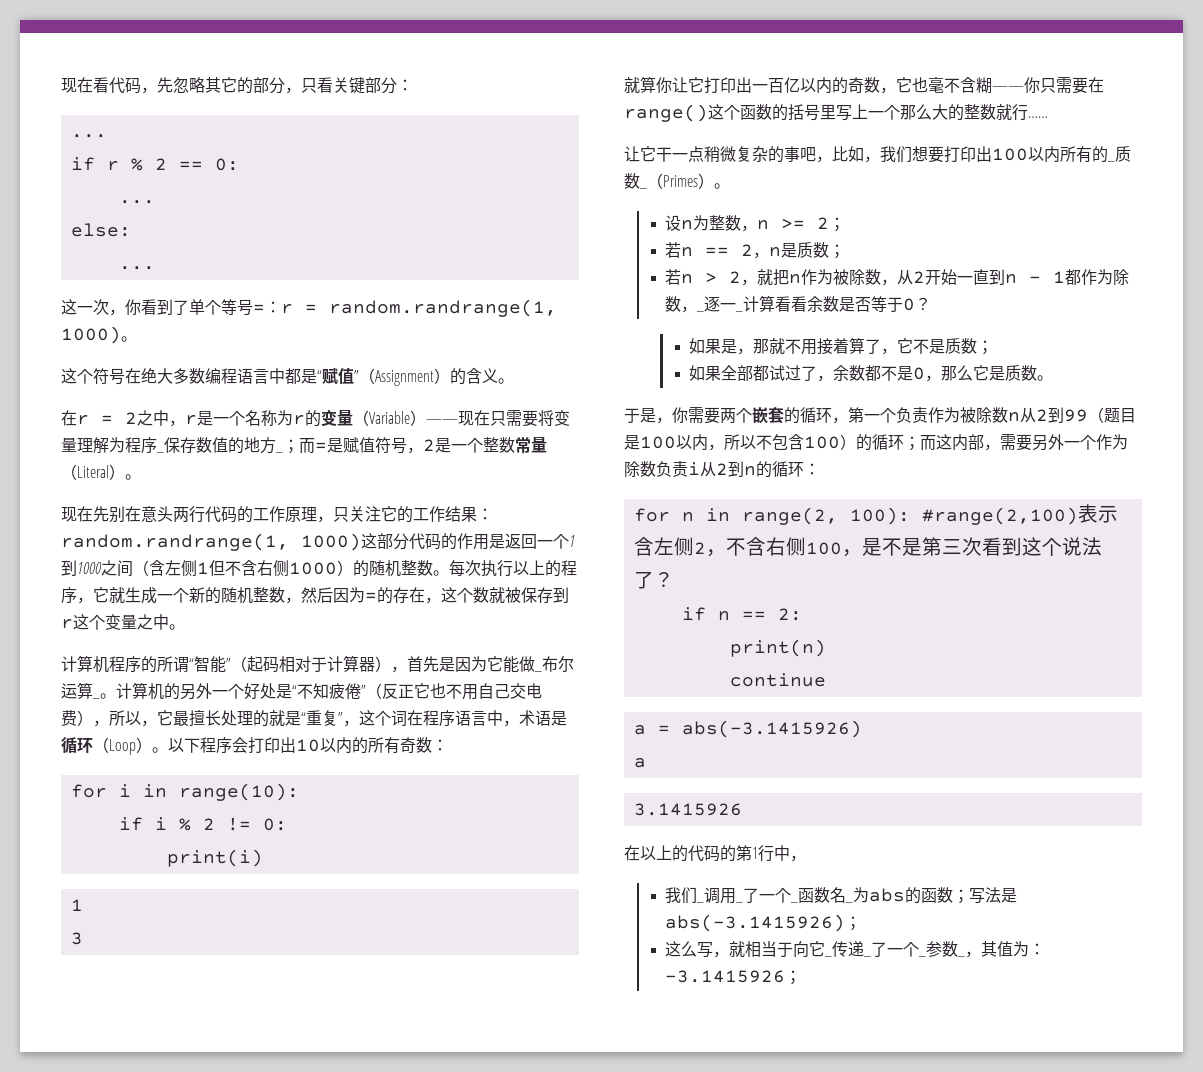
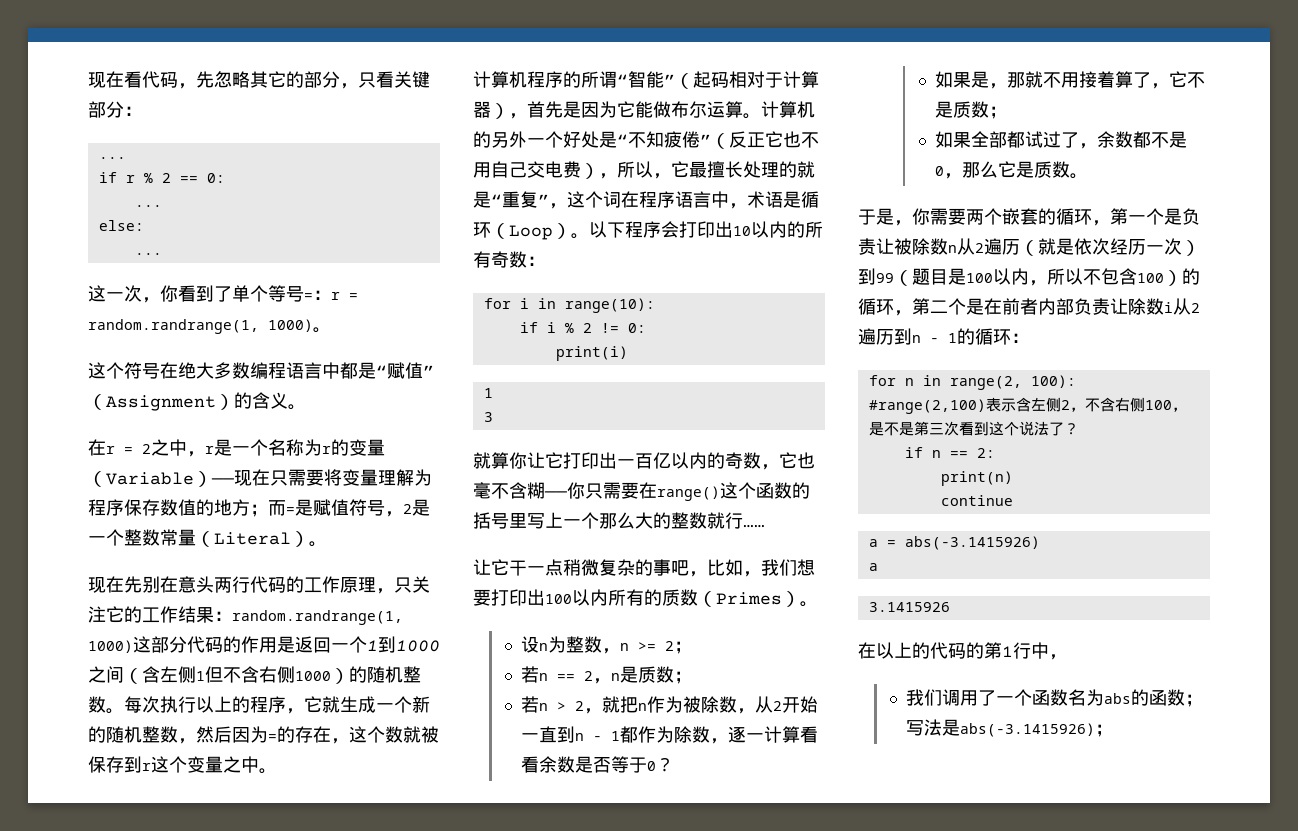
- 在r = 2之中，r是一个名称为r的变量（Variable）——现在只需要将变量理解为程序_保存数值的地方_；而=是赋值符号，2是一个整数常量（Literal）。
+ 在r = 2之中，r是一个名称为r的变量（Variable）——现在只需要将变量理解为程序保存数值的地方；而=是赋值符号，2是一个整数常量（Literal）。
- 计算机程序的所谓“智能”（起码相对于计算器），首先是因为它能做_布尔运算_。
+ 计算机程序的所谓“智能”（起码相对于计算器），首先是因为它能做布尔运算。
- 让它干一点稍微复杂的事吧，比如，我们想要打印出100以内所有的_质数_（Primes）。
+ 让它干一点稍微复杂的事吧，比如，我们想要打印出100以内所有的质数（Primes）。
- 若n > 2，就把n作为被除数，从2开始一直到n - 1都作为除数，_逐一_计算看看余数是否等于0？
+ 若n > 2，就把n作为被除数，从2开始一直到n - 1都作为除数，逐一计算看看余数是否等于0？
- 于是，你需要两个嵌套的循环，第一个负责作为被除数n从2到99（题目是100以内，所以不包含100）的循环；而这内部，需要另外一个作为除数负责i从2到n的循环：
+ 于是，你需要两个嵌套的循环，第一个是负责让被除数n从2遍历（就是依次经历一次）到99（题目是100以内，所以不包含100）的循环，第二个是在前者内部负责让除数i从2遍历到n - 1的循环：
- 我们_调用_了一个_函数名_为abs的函数；写法是abs(-3.1415926)；
+ 我们调用了一个函数名为abs的函数；写法是abs(-3.1415926)；
- 这么写，就相当于向它_传递_了一个_参数_，其值为：-3.1415926；

